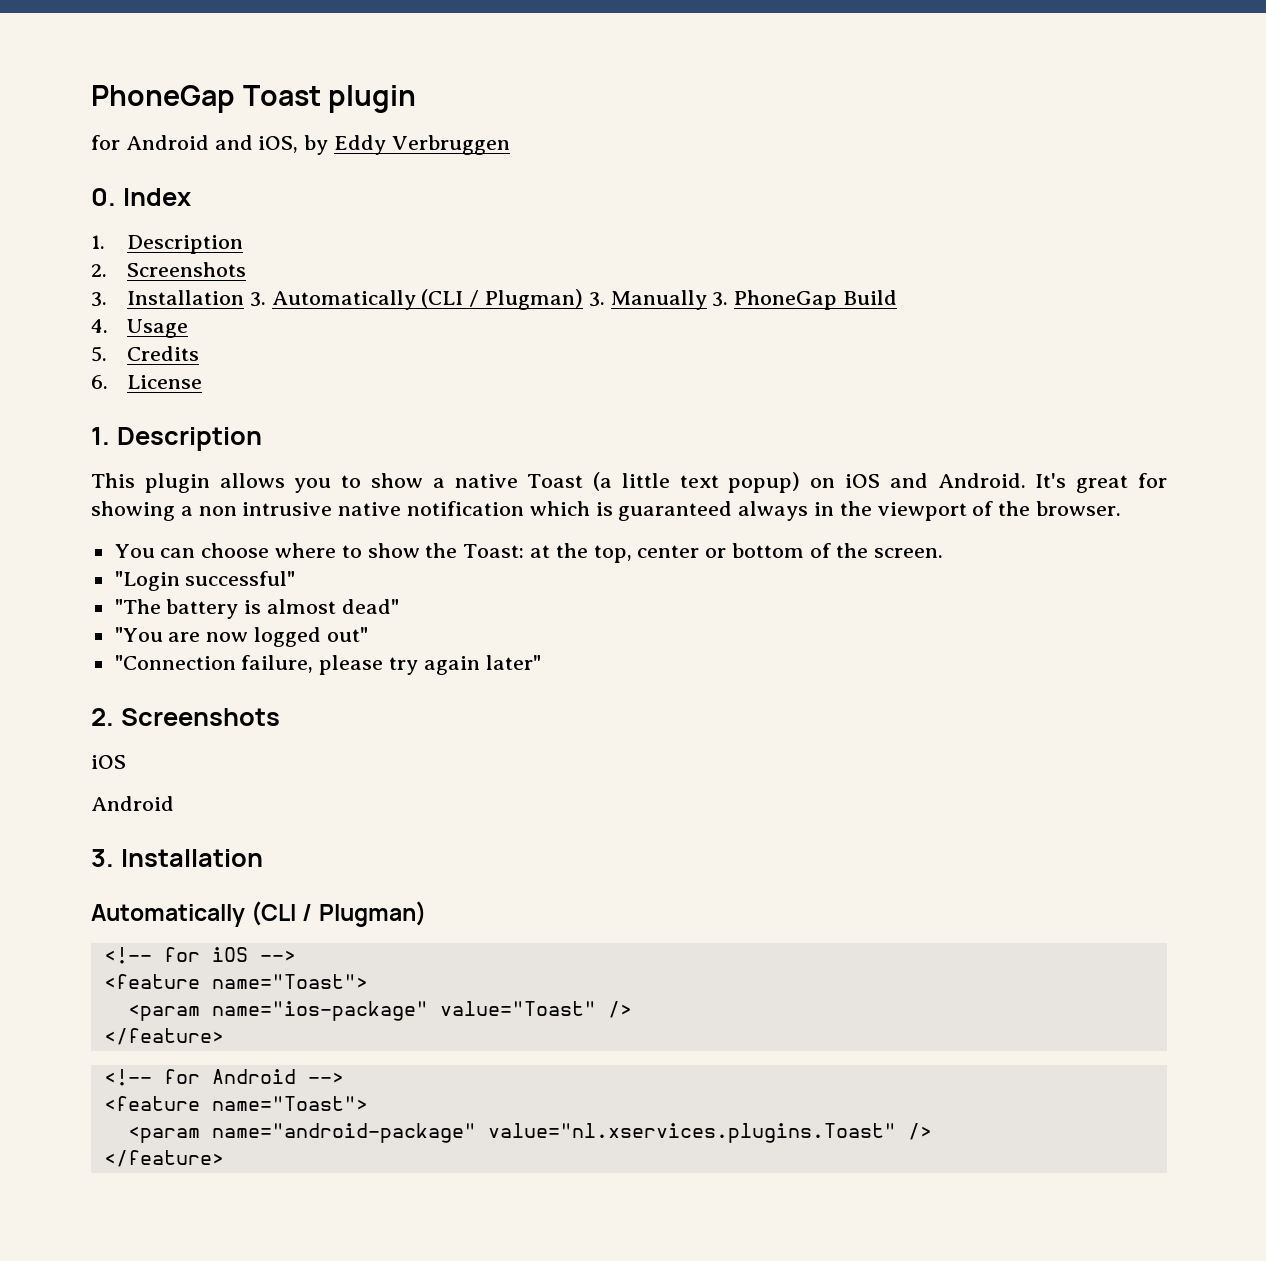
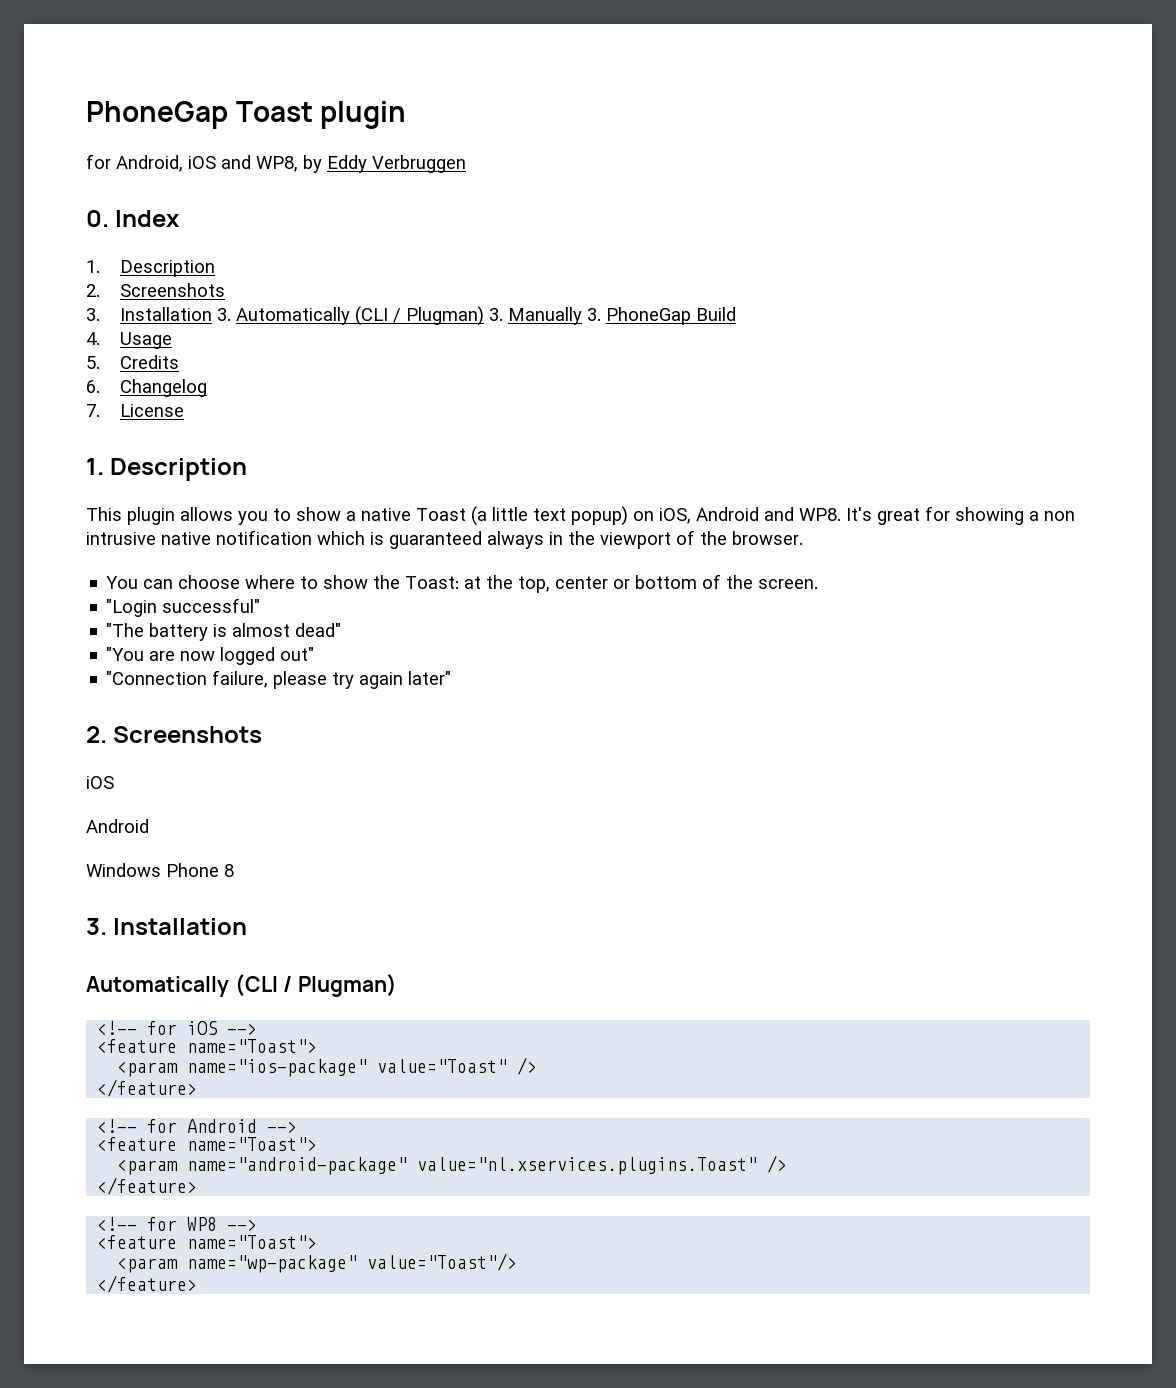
- for Android and iOS, by Eddy Verbruggen
+ for Android, iOS and WP8, by Eddy Verbruggen
- 6. License
+ 6. Changelog
+ 7. License
- This plugin allows you to show a native Toast (a little text popup) on iOS and Android. It's great for showing a non intrusive native notification which is guaranteed always in the viewport of the browser.
+ This plugin allows you to show a native Toast (a little text popup) on iOS, Android and WP8. It's great for showing a non intrusive native notification which is guaranteed always in the viewport of the browser.
+ Windows Phone 8
+ <!-- for WP8 -->
+ <feature name="Toast">
+ <param name="wp-package" value="Toast"/>
+ </feature>

